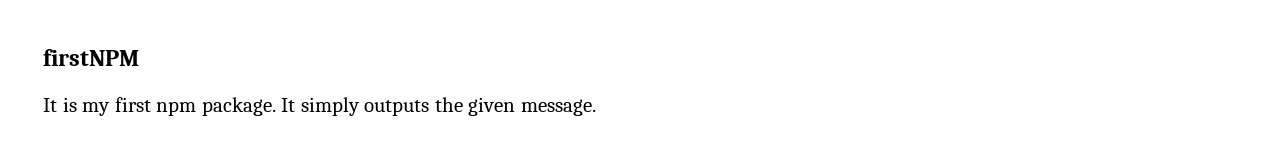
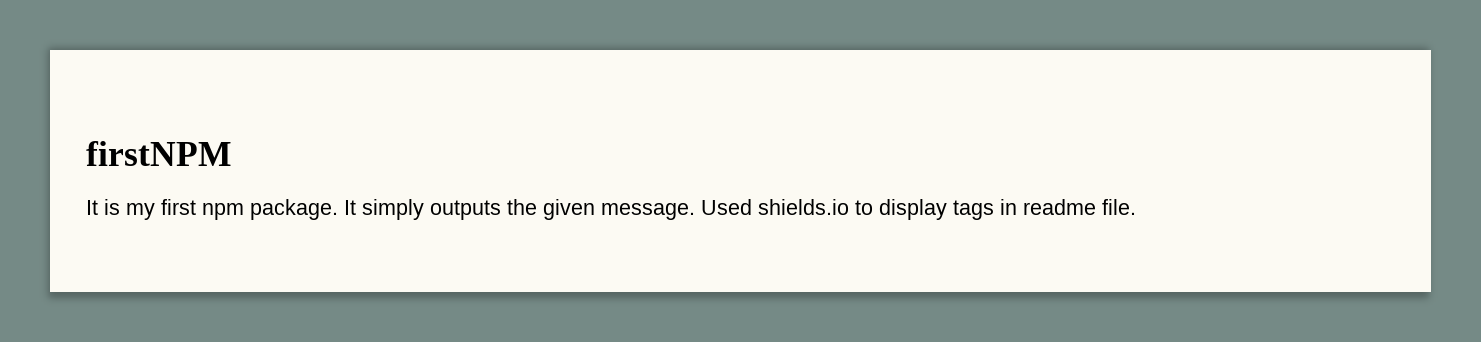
+ Used shields.io to display tags in readme file.

